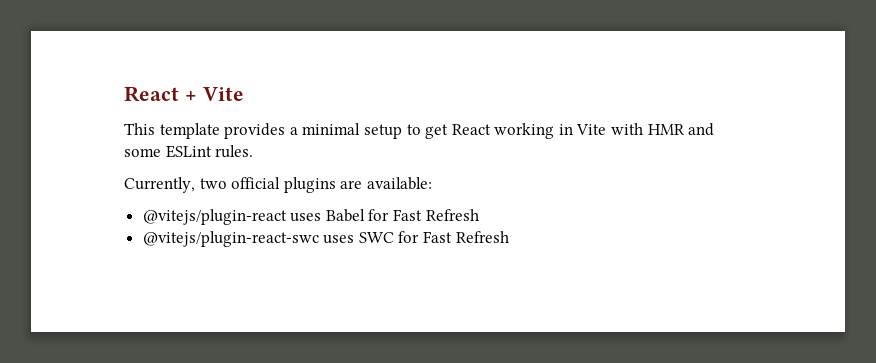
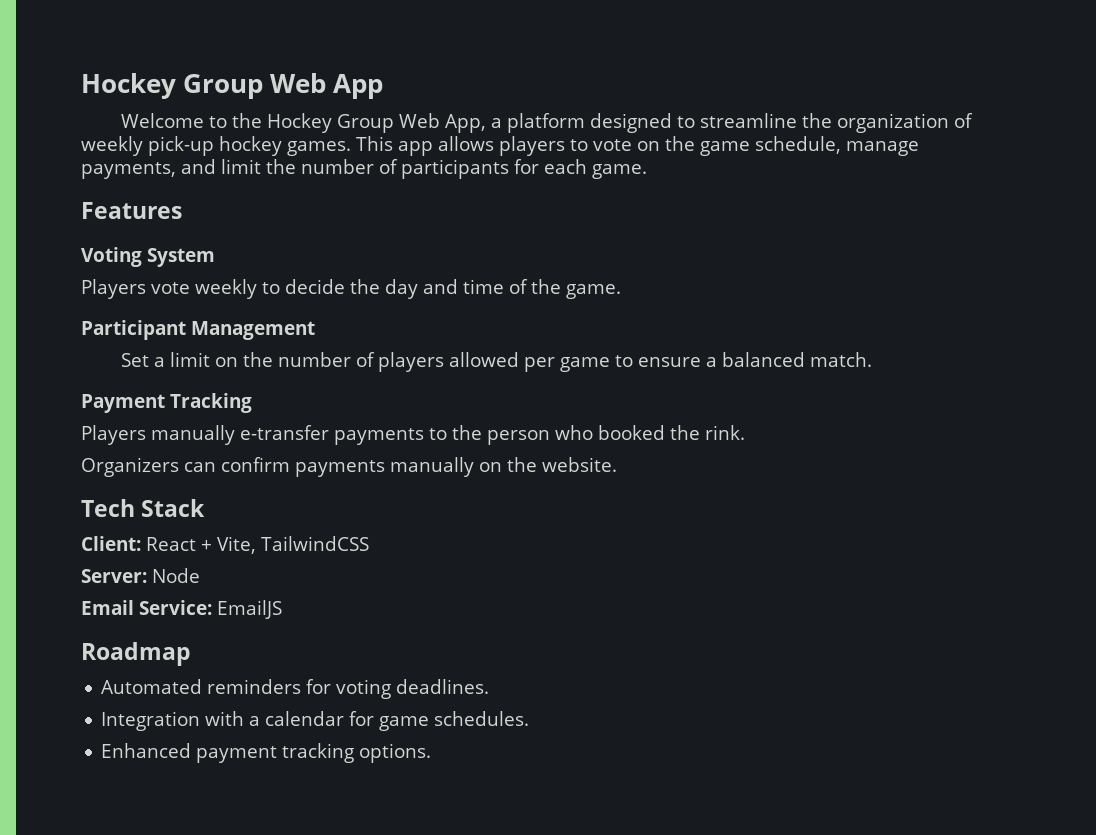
- React + Vite
- This template provides a minimal setup to get React working in Vite with HMR and some ESLint rules.
- Currently, two official plugins are available:
- @vitejs/plugin-react uses Babel for Fast Refresh
- @vitejs/plugin-react-swc uses SWC for Fast Refresh
+ Hockey Group Web App
+ Welcome to the Hockey Group Web App, a platform designed to streamline the organization of weekly pick-up hockey games. This app allows players to vote on the game schedule, manage payments, and limit the number of participants for each game.
+ Features
+ Voting System
+ Players vote weekly to decide the day and time of the game.
+ Participant Management
+ Set a limit on the number of players allowed per game to ensure a balanced match.
+ Payment Tracking
+ Players manually e-transfer payments to the person who booked the rink.
+ Organizers can confirm payments manually on the website.
+ Tech Stack
+ Client: React + Vite, TailwindCSS
+ Server: Node
+ Email Service: EmailJS
+ Roadmap
+ Automated reminders for voting deadlines.
+ Integration with a calendar for game schedules.
+ Enhanced payment tracking options.

